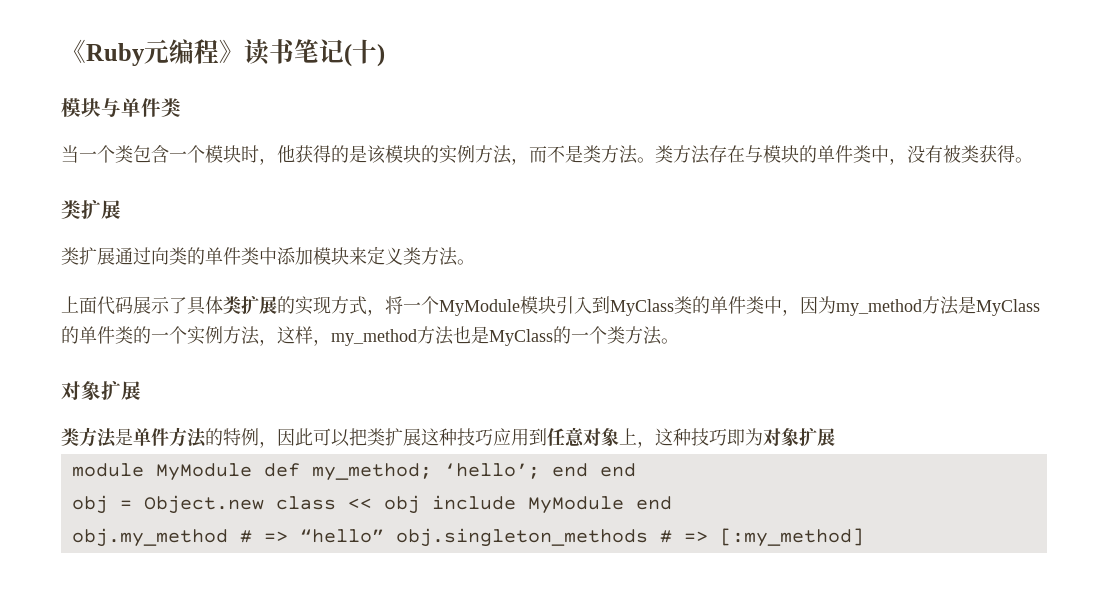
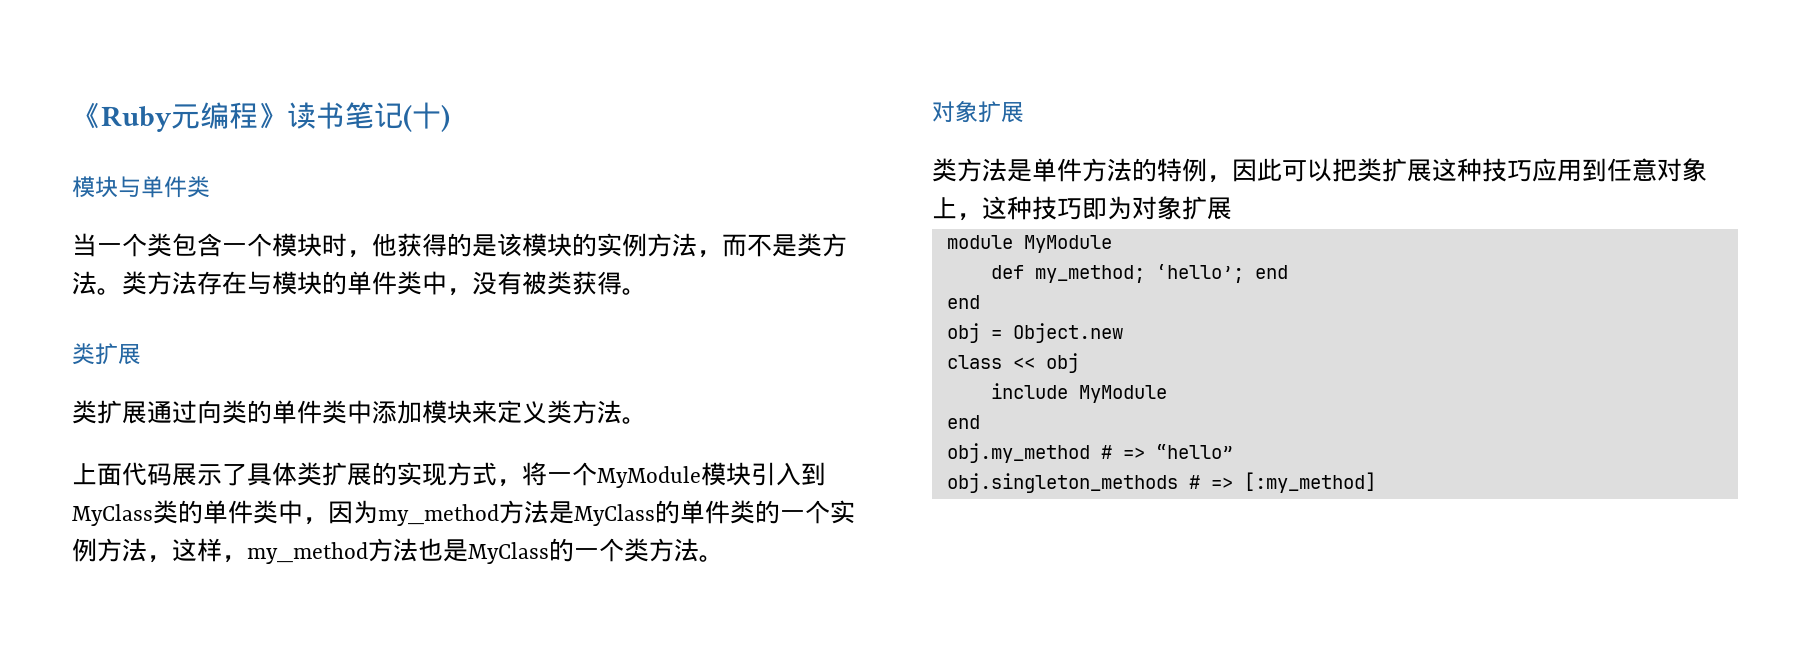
- module MyModule def my_method; ‘hello’; end end
+ module MyModule
+ def my_method; ‘hello’; end
+ end
- obj = Object.new class << obj include MyModule end
+ obj = Object.new
+ class << obj
+ include MyModule
+ end
- obj.my_method # => “hello” obj.singleton_methods # => [:my_method]
+ obj.my_method # => “hello”
+ obj.singleton_methods # => [:my_method]

